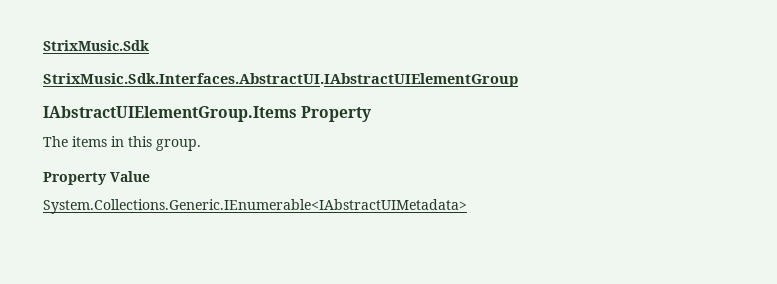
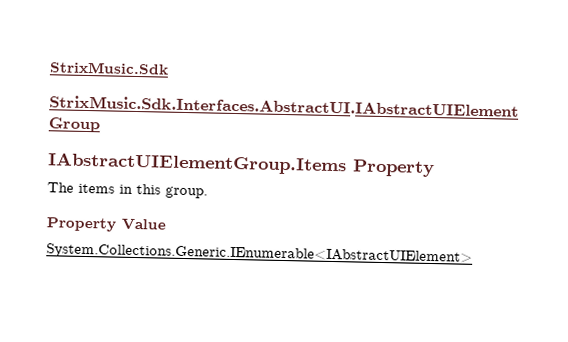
- System.Collections.Generic.IEnumerable<IAbstractUIMetadata>
+ System.Collections.Generic.IEnumerable<IAbstractUIElement>

